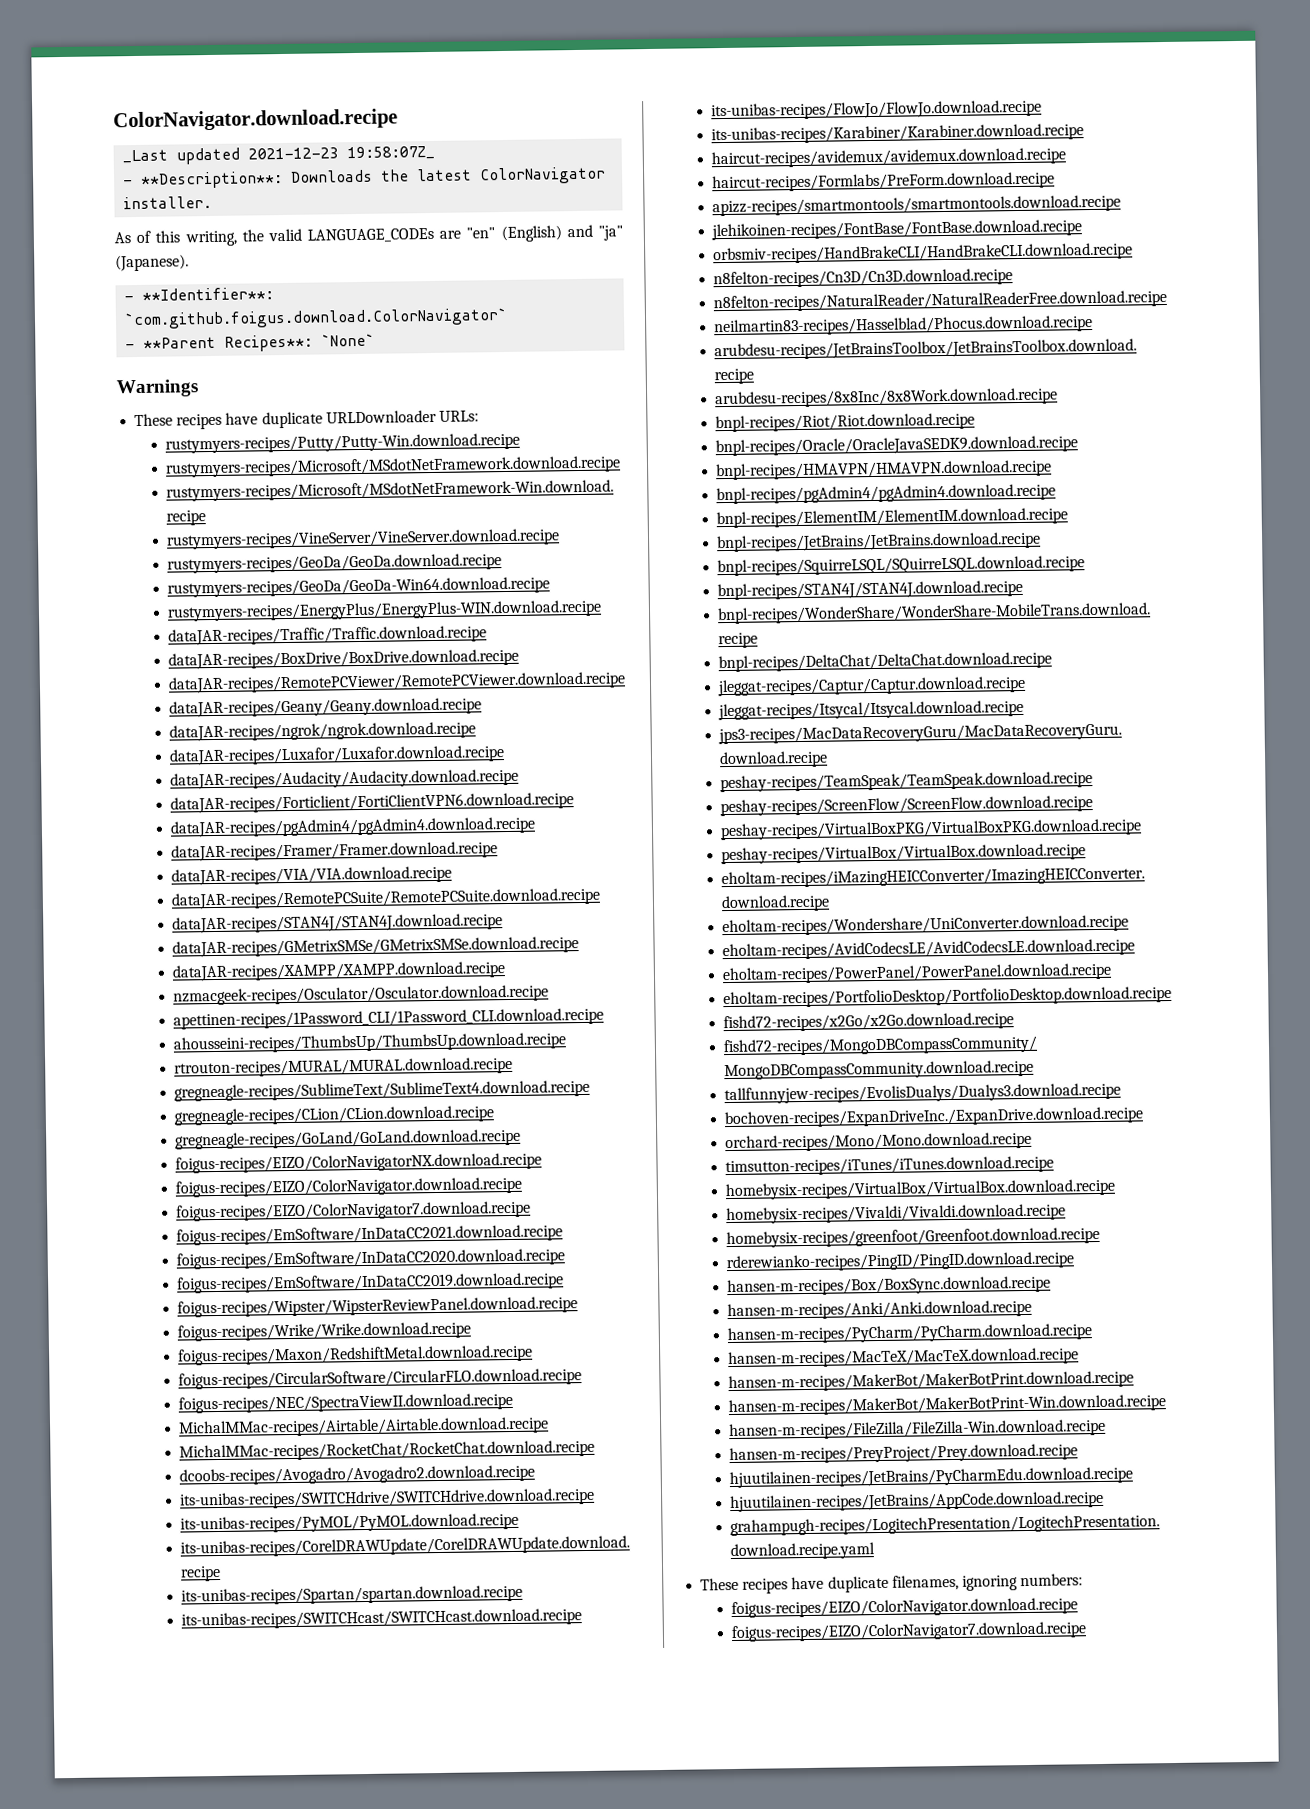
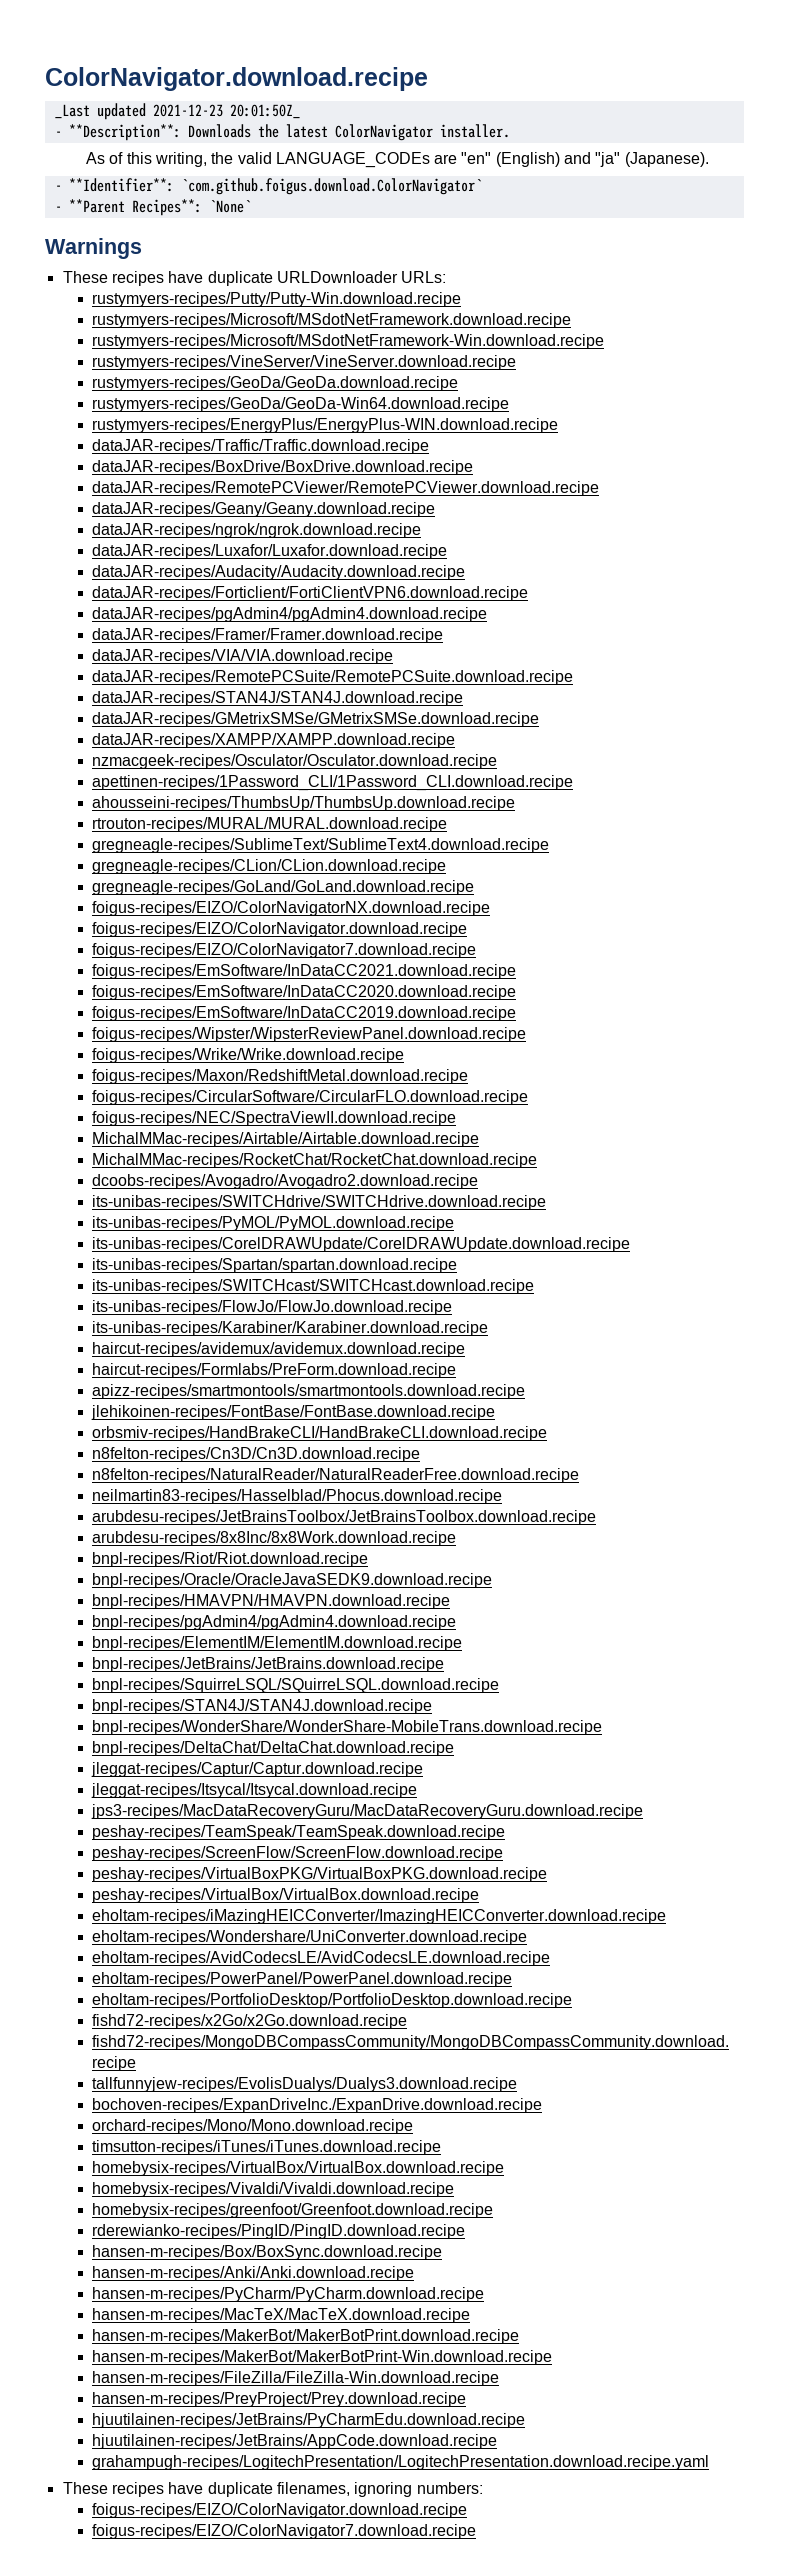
- _Last updated 2021-12-23 19:58:07Z_
+ _Last updated 2021-12-23 20:01:50Z_

